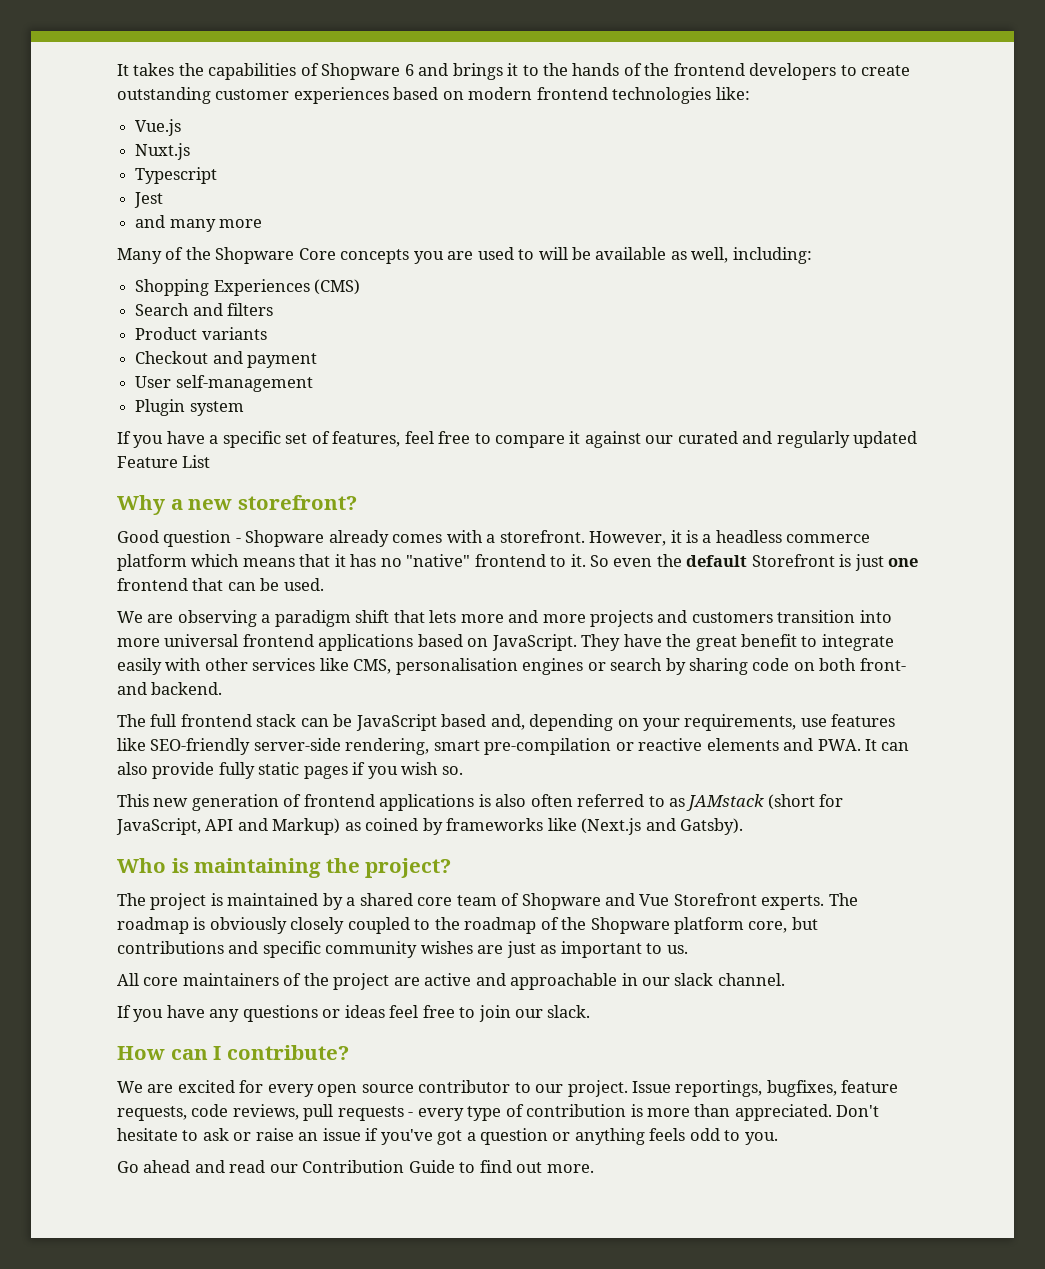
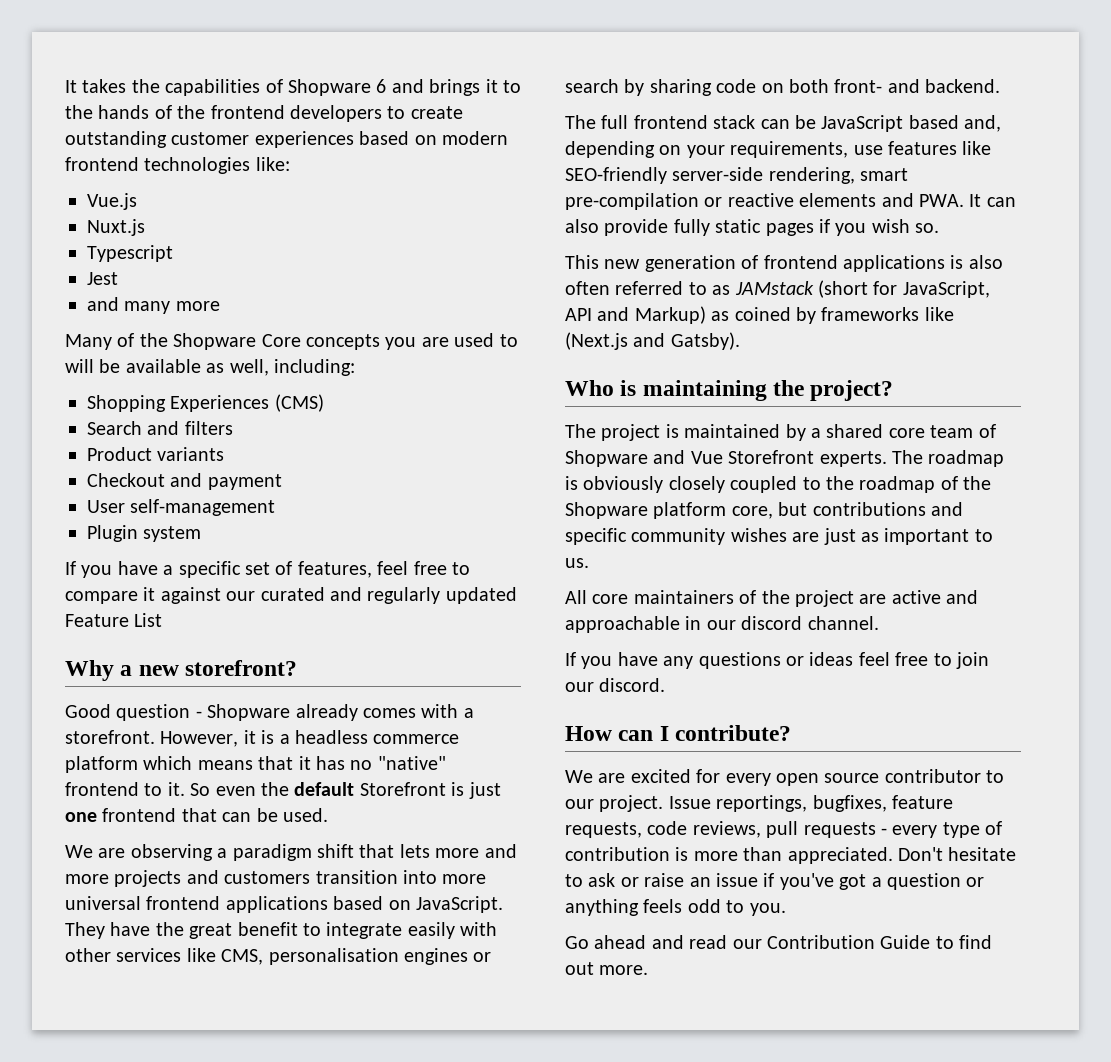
- All core maintainers of the project are active and approachable in our slack channel.
+ All core maintainers of the project are active and approachable in our discord channel.
- If you have any questions or ideas feel free to join our slack.
+ If you have any questions or ideas feel free to join our discord.

